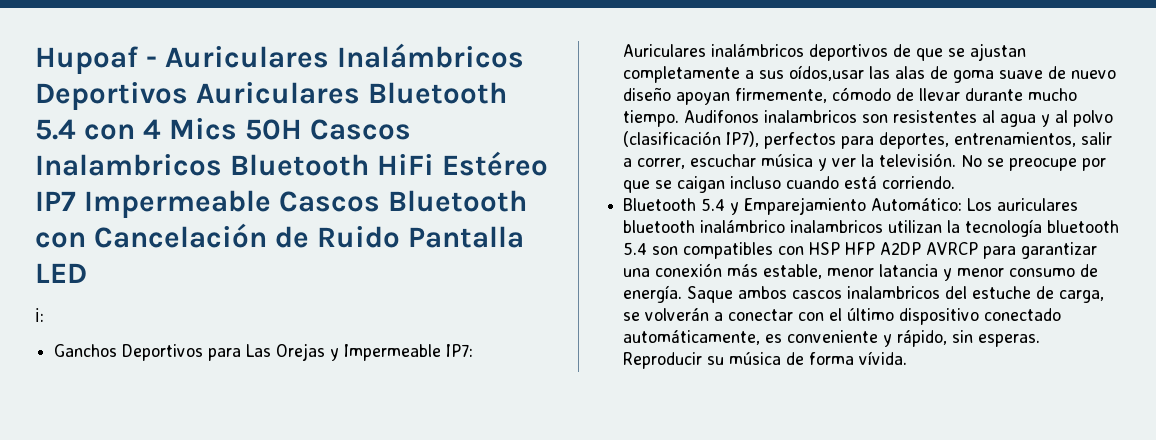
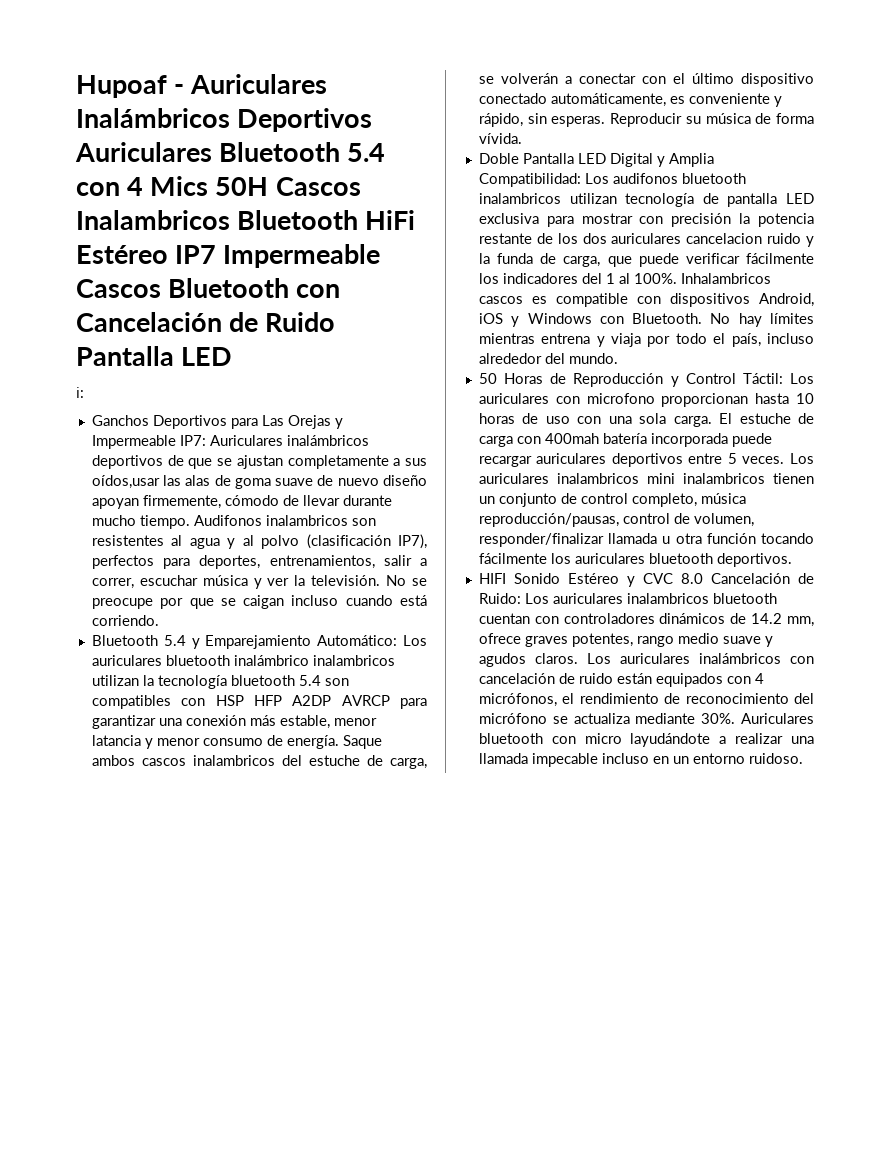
+ Doble Pantalla LED Digital y Amplia Compatibilidad: Los audifonos bluetooth inalambricos utilizan tecnología de pantalla LED exclusiva para mostrar con precisión la potencia restante de los dos auriculares cancelacion ruido y la funda de carga, que puede verificar fácilmente los indicadores del 1 al 100%. Inhalambricos cascos es compatible con dispositivos Android, iOS y Windows con Bluetooth. No hay límites mientras entrena y viaja por todo el país, incluso alrededor del mundo.
+ 50 Horas de Reproducción y Control Táctil: Los auriculares con microfono proporcionan hasta 10 horas de uso con una sola carga. El estuche de carga con 400mah batería incorporada puede recargar auriculares deportivos entre 5 veces. Los auriculares inalambricos mini inalambricos tienen un conjunto de control completo, música reproducción/pausas, control de volumen, responder/finalizar llamada u otra función tocando fácilmente los auriculares bluetooth deportivos.
+ HIFI Sonido Estéreo y CVC 8.0 Cancelación de Ruido: Los auriculares inalambricos bluetooth cuentan con controladores dinámicos de 14.2 mm, ofrece graves potentes, rango medio suave y agudos claros. Los auriculares inalámbricos con cancelación de ruido están equipados con 4 micrófonos, el rendimiento de reconocimiento del micrófono se actualiza mediante 30%. Auriculares bluetooth con micro layudándote a realizar una llamada impecable incluso en un entorno ruidoso.

